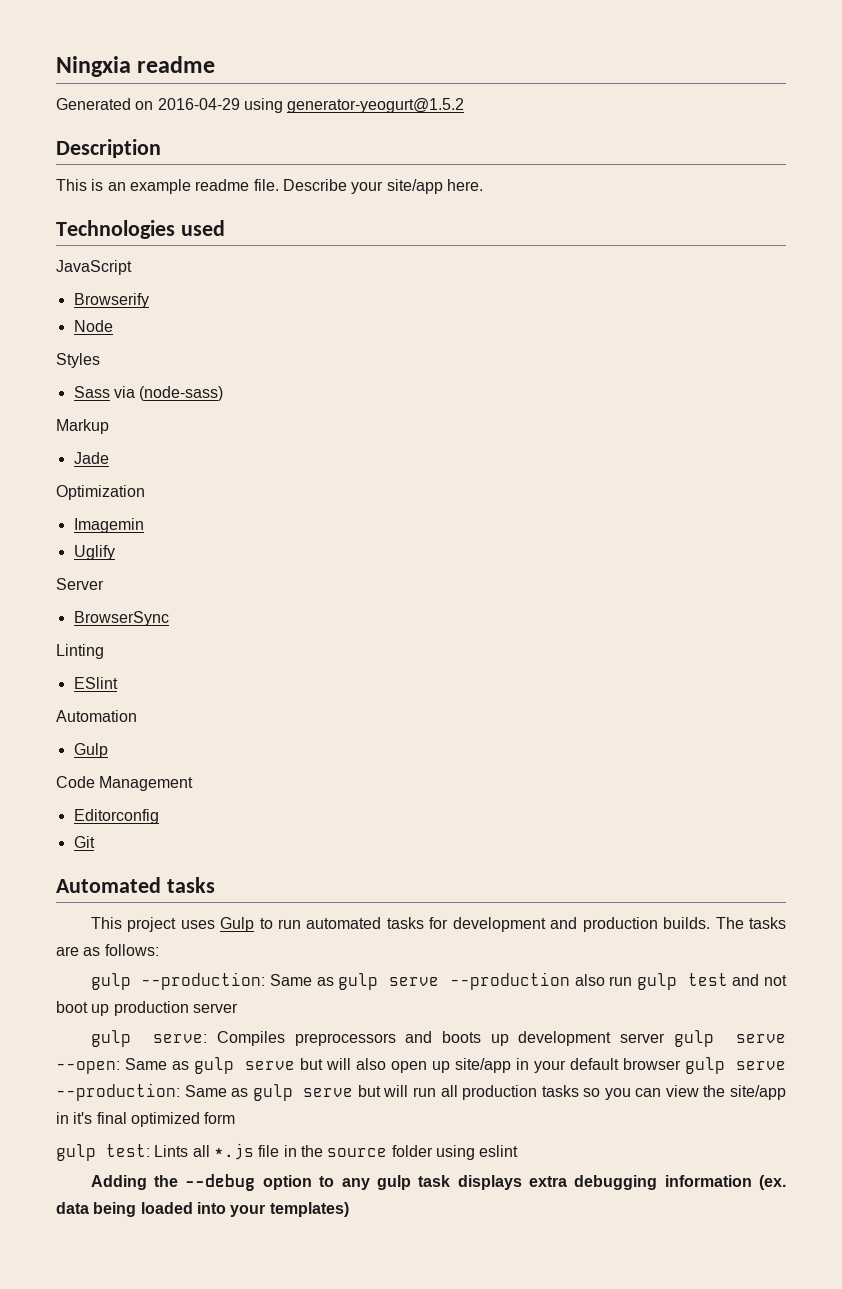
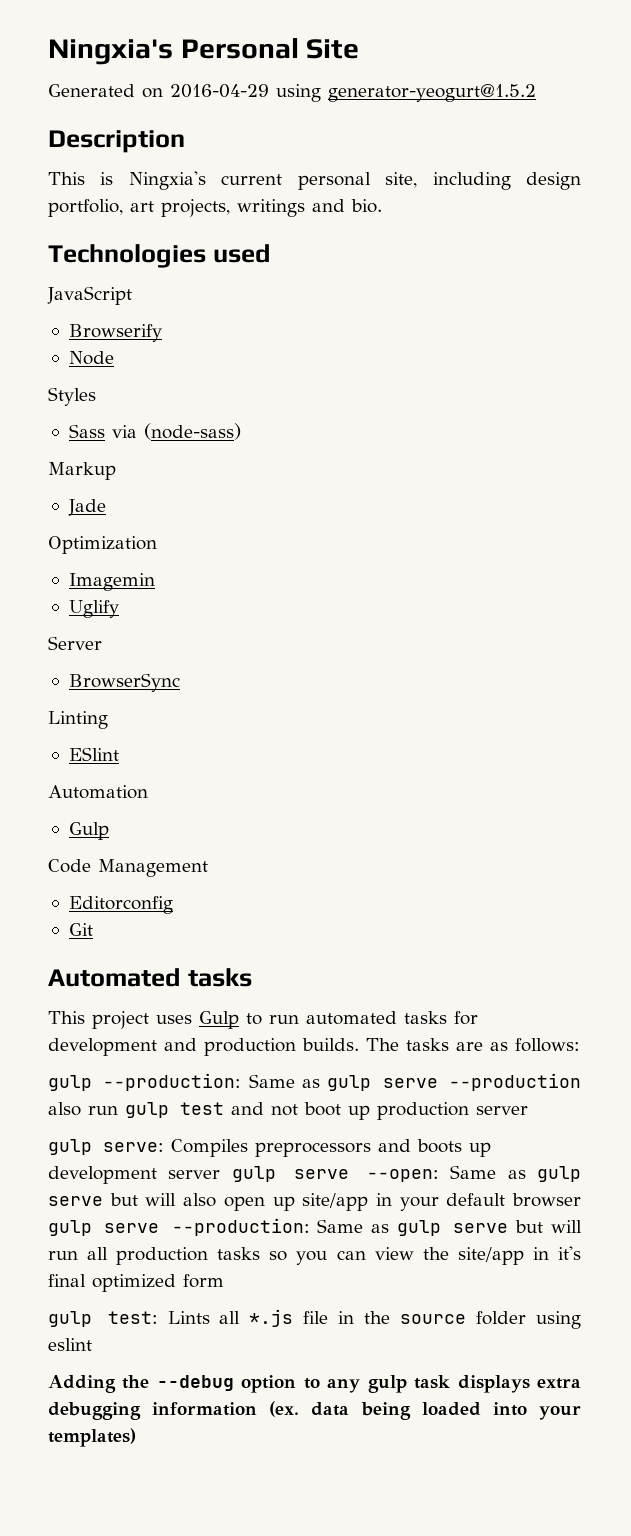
- Ningxia readme
+ Ningxia's Personal Site
- This is an example readme file. Describe your site/app here.
+ This is Ningxia's current personal site, including design portfolio, art projects, writings and bio.

